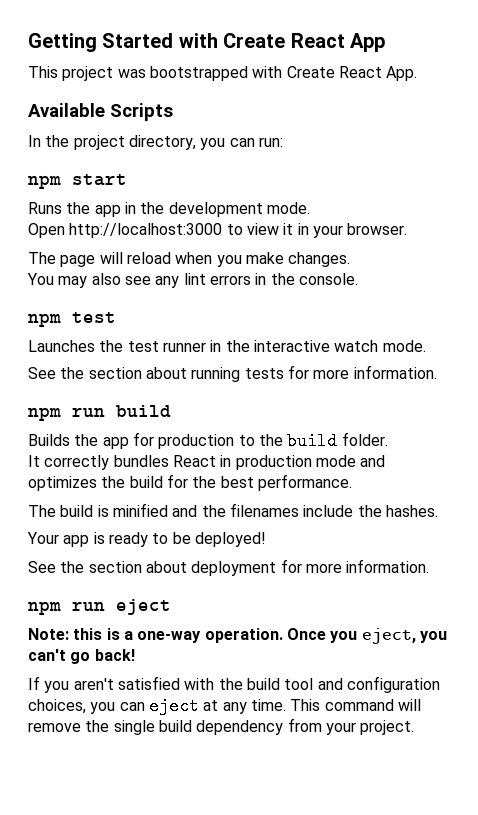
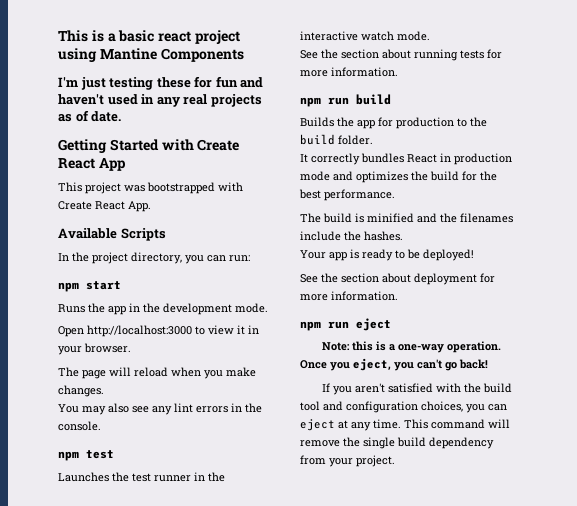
+ This is a basic react project using Mantine Components
+ I'm just testing these for fun and haven't used in any real projects as of date.

